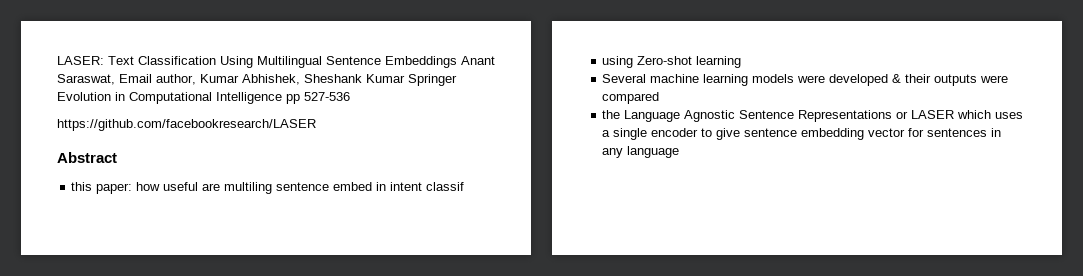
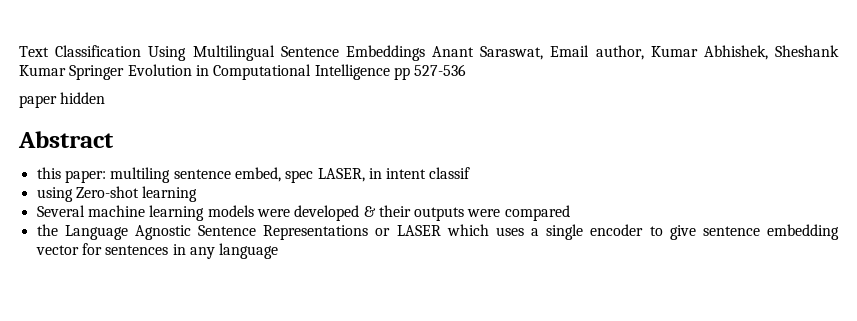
- LASER: Text Classification Using Multilingual Sentence Embeddings Anant Saraswat, Email author, Kumar Abhishek, Sheshank Kumar Springer Evolution in Computational Intelligence pp 527-536
+ Text Classification Using Multilingual Sentence Embeddings Anant Saraswat, Email author, Kumar Abhishek, Sheshank Kumar Springer Evolution in Computational Intelligence pp 527-536
- https://github.com/facebookresearch/LASER
+ paper hidden
- this paper: how useful are multiling sentence embed in intent classif
+ this paper: multiling sentence embed, spec LASER, in intent classif

